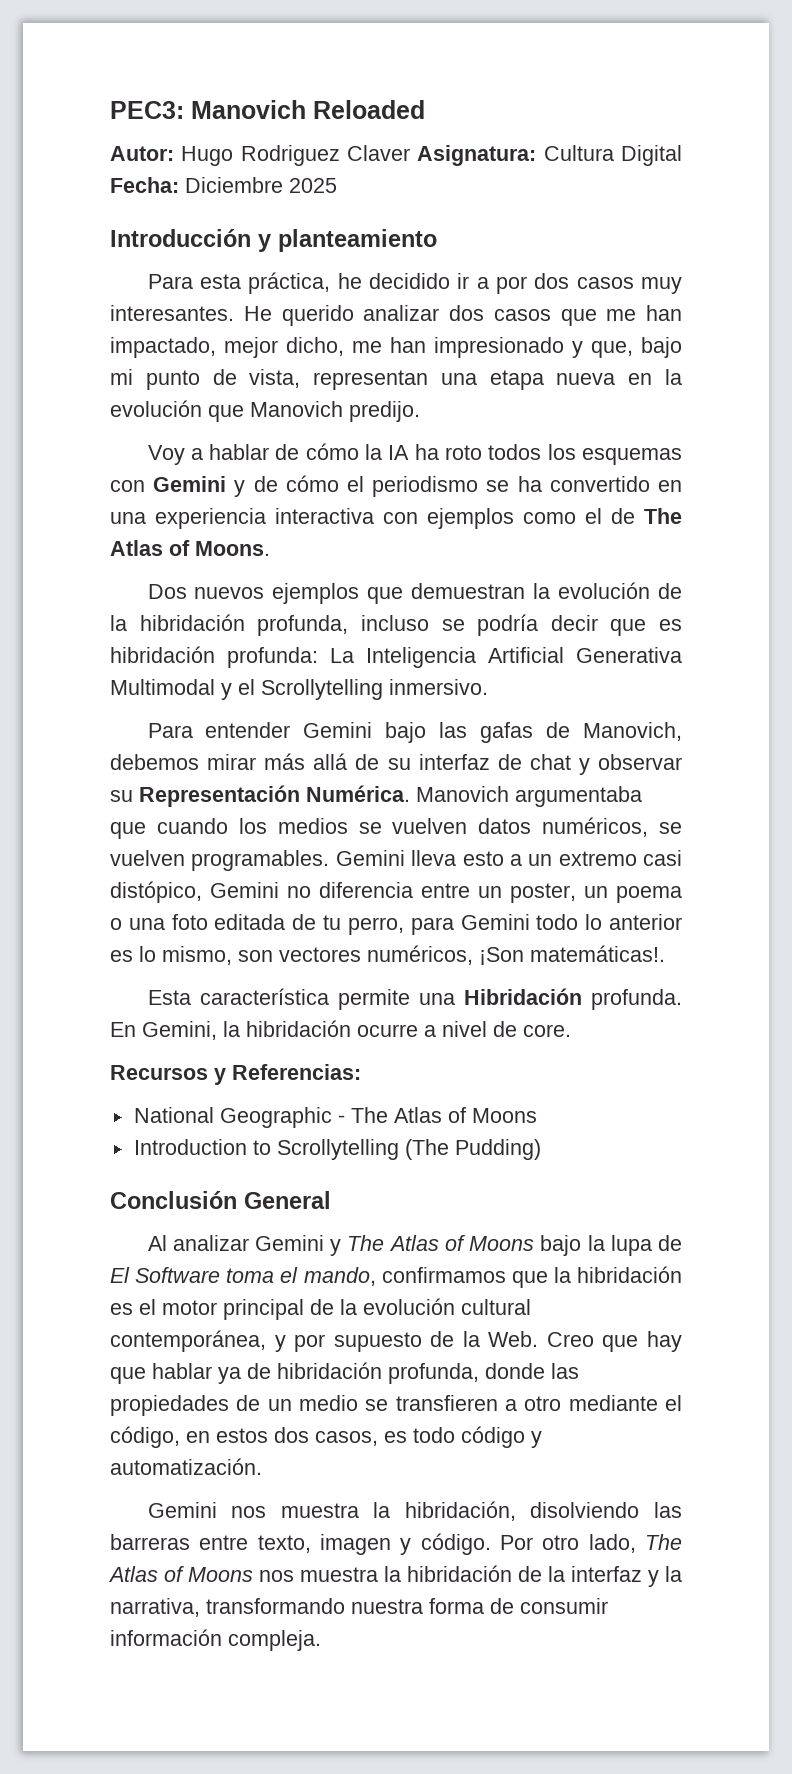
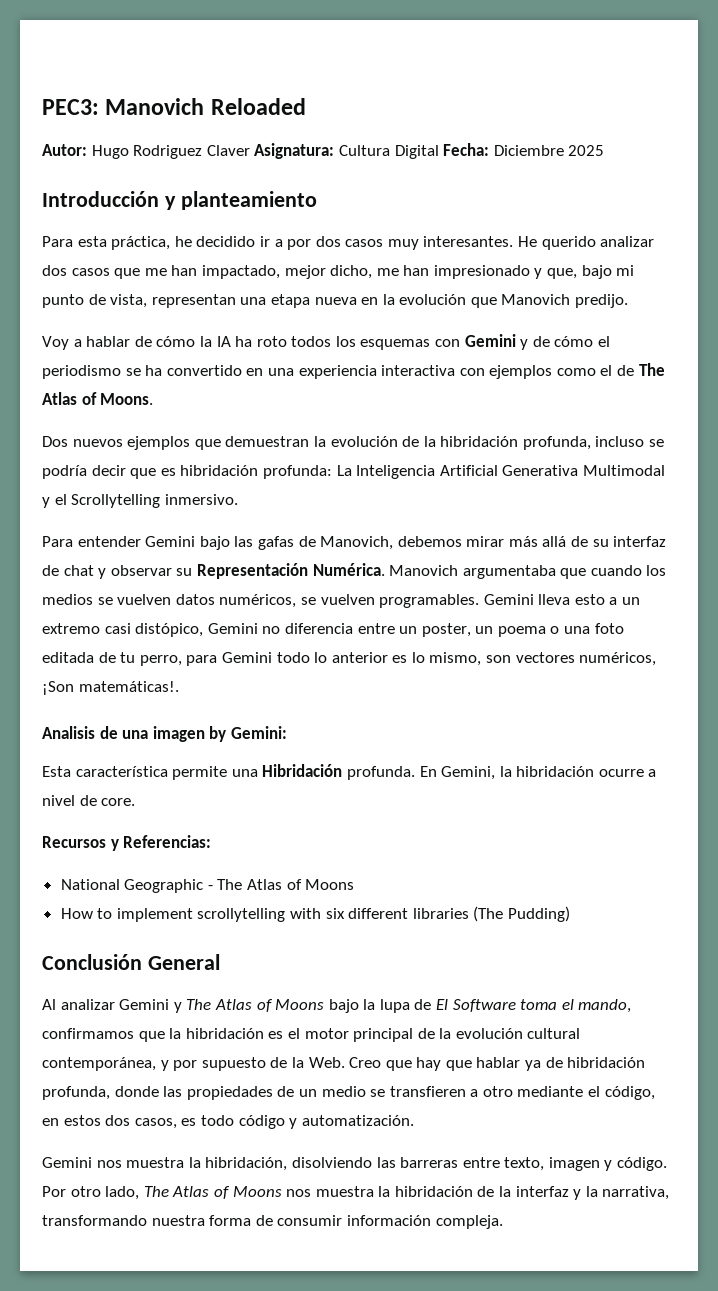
+ Analisis de una imagen by Gemini:
- Introduction to Scrollytelling (The Pudding)
+ How to implement scrollytelling with six different libraries (The Pudding)

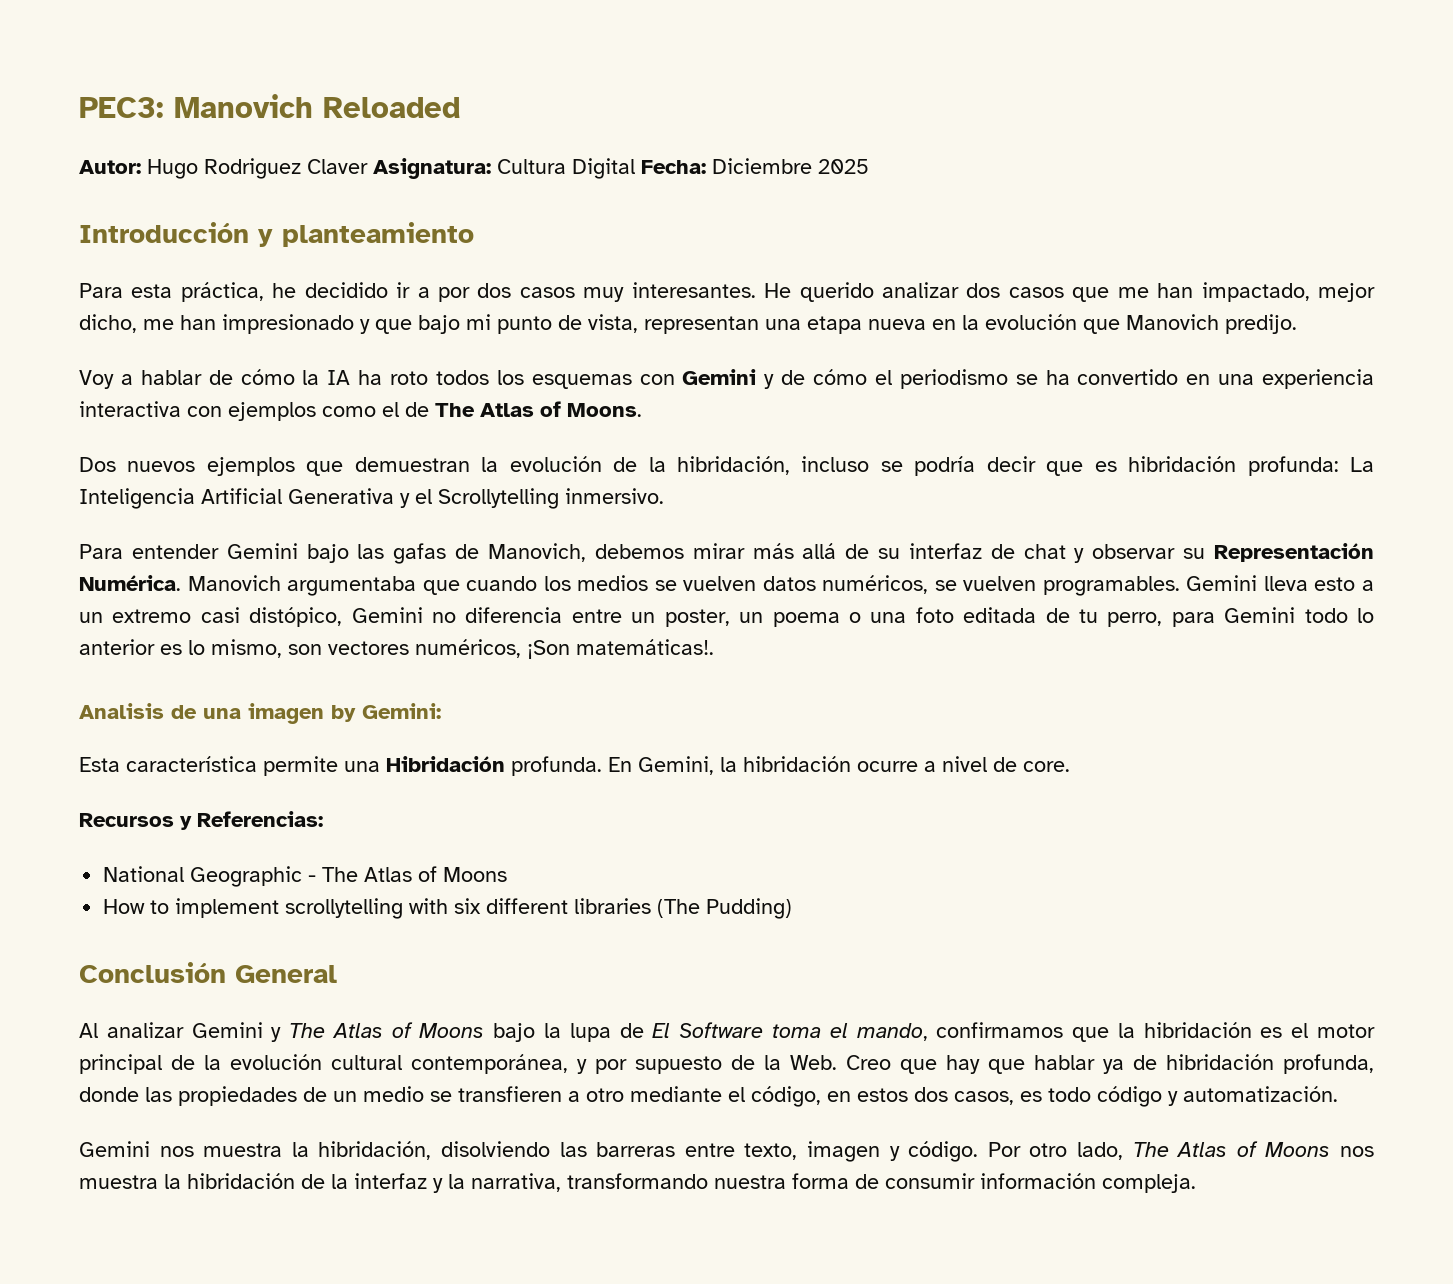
- He querido analizar dos casos que me han impactado, mejor dicho, me han impresionado y que, bajo mi punto de vista, representan una etapa nueva en la evolución que Manovich predijo.
+ He querido analizar dos casos que me han impactado, mejor dicho, me han impresionado y que bajo mi punto de vista, representan una etapa nueva en la evolución que Manovich predijo.
- Dos nuevos ejemplos que demuestran la evolución de la hibridación profunda, incluso se podría decir que es hibridación profunda: La Inteligencia Artificial Generativa Multimodal y el Scrollytelling inmersivo.
+ Dos nuevos ejemplos que demuestran la evolución de la hibridación, incluso se podría decir que es hibridación profunda: La Inteligencia Artificial Generativa y el Scrollytelling inmersivo.

